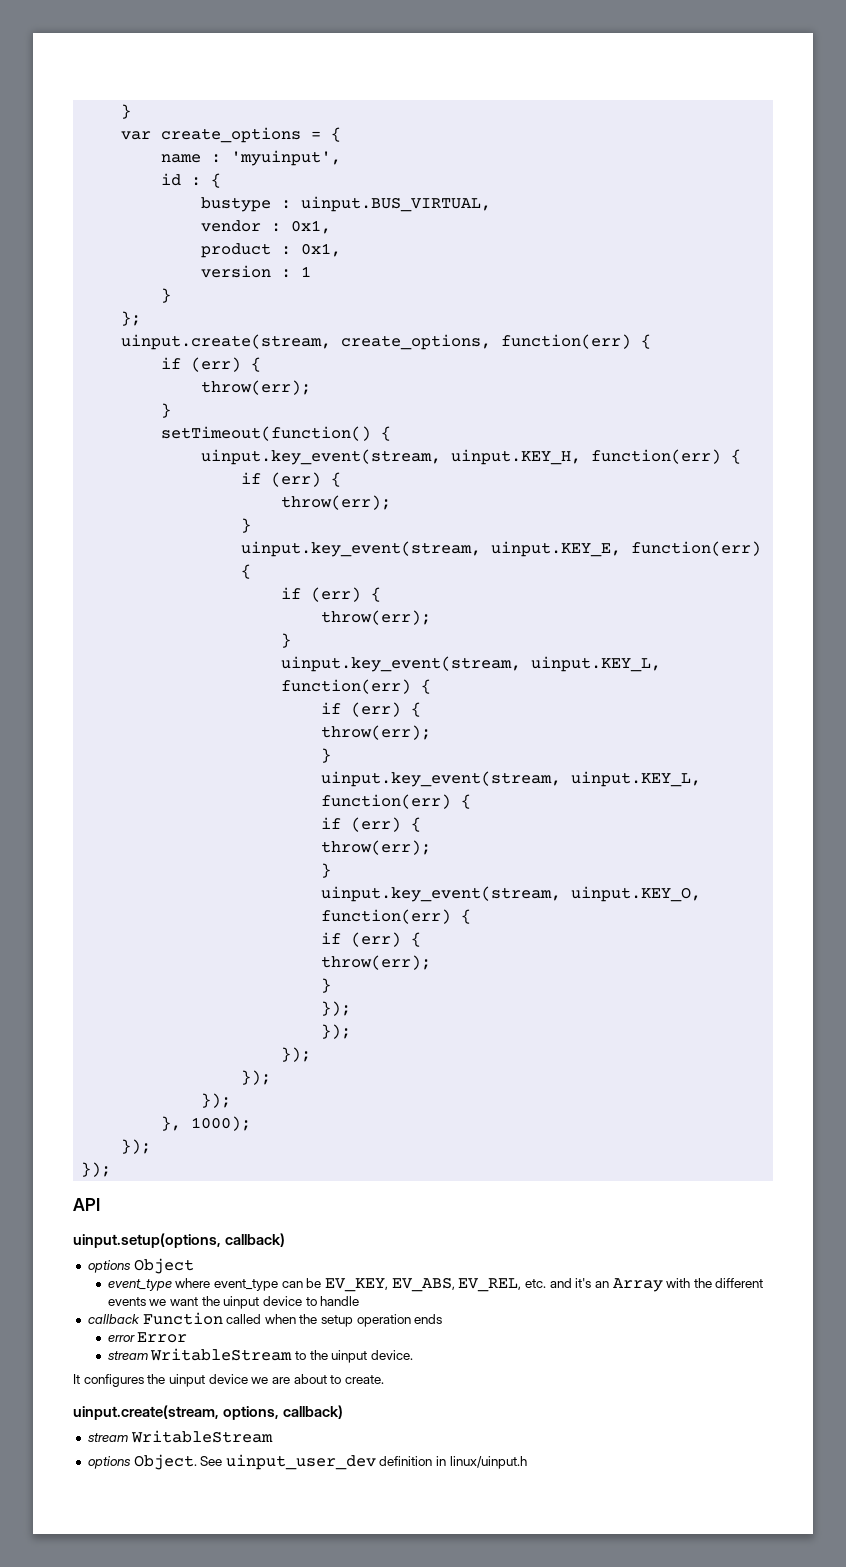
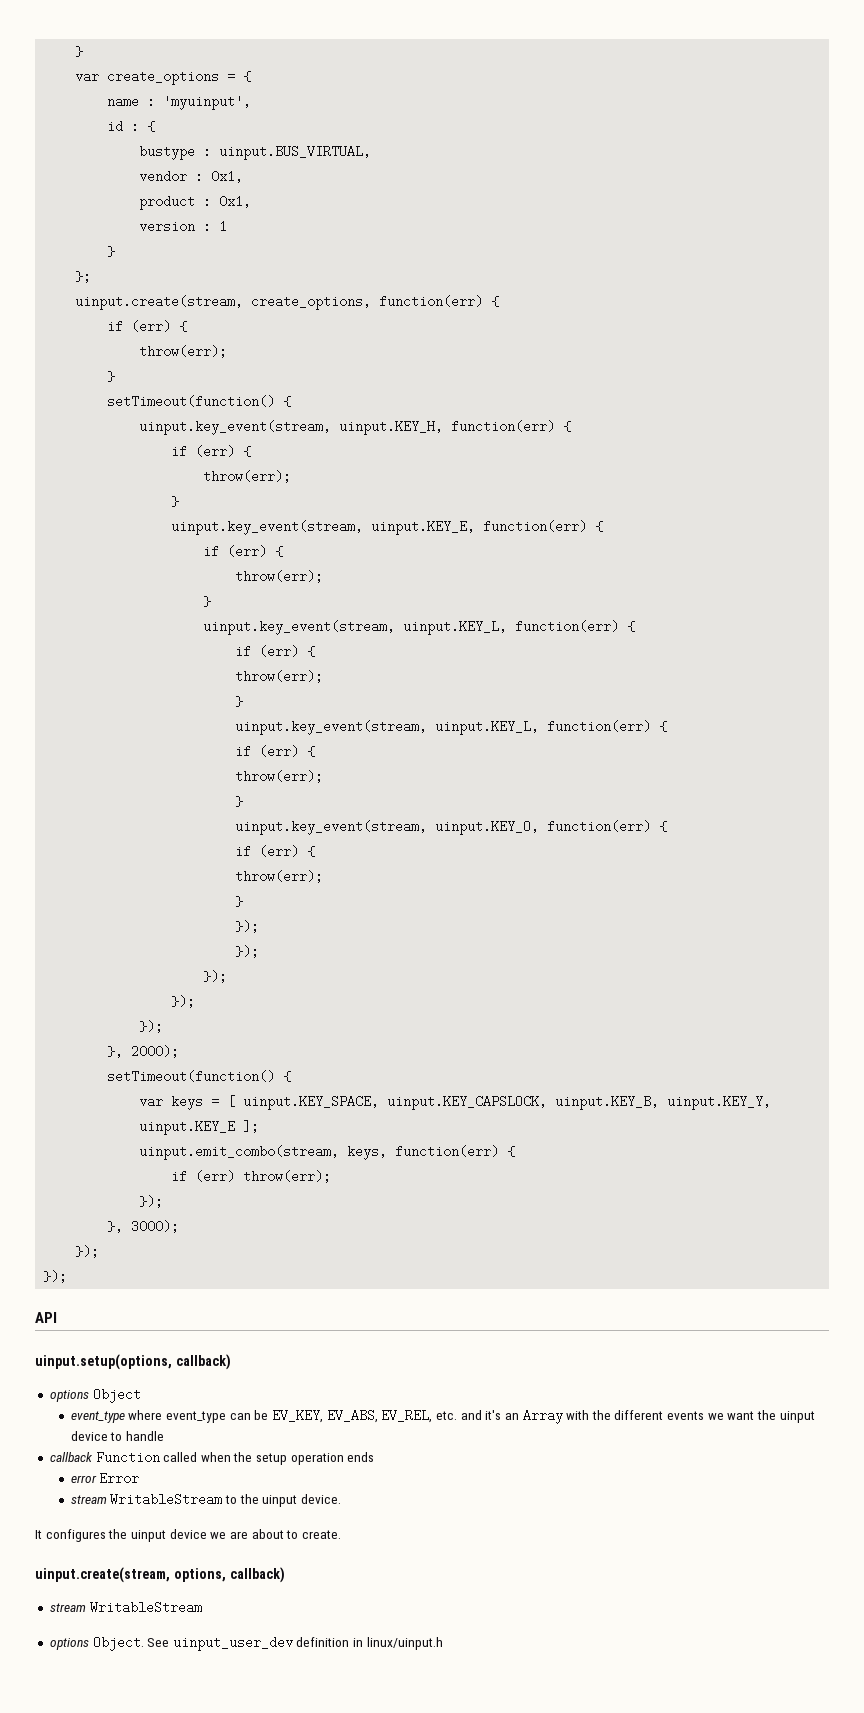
- }, 1000);
+ }, 2000);
+ setTimeout(function() {
+ var keys = [ uinput.KEY_SPACE, uinput.KEY_CAPSLOCK, uinput.KEY_B, uinput.KEY_Y, uinput.KEY_E ];
+ uinput.emit_combo(stream, keys, function(err) {
+ if (err) throw(err);
+ });
+ }, 3000);

